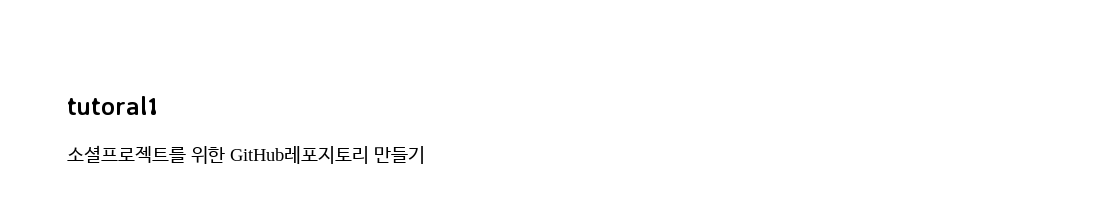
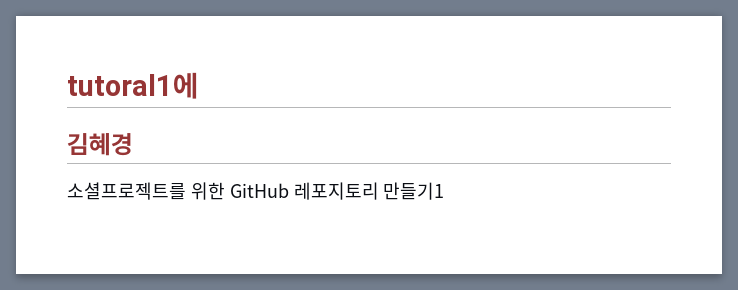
- tutoral1
+ tutoral1에
+ 김혜경
- 소셜프로젝트를 위한 GitHub레포지토리 만들기
+ 소셜프로젝트를 위한 GitHub 레포지토리 만들기1

